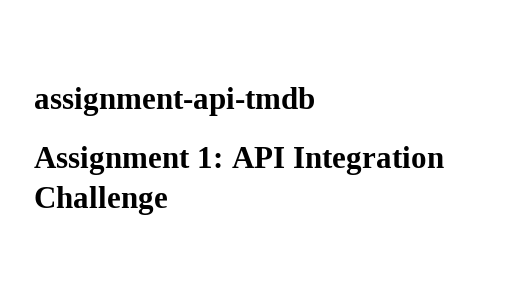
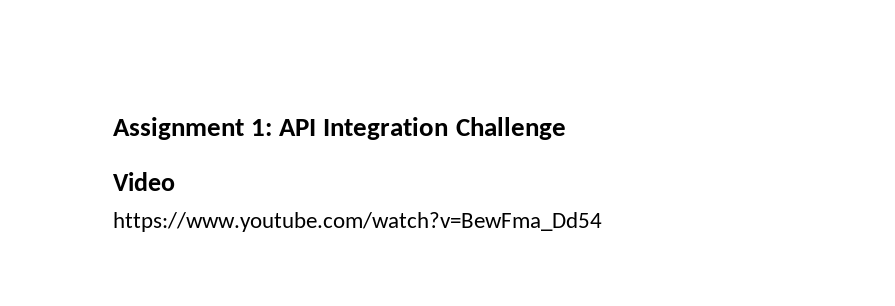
- assignment-api-tmdb
+ Video
+ https://www.youtube.com/watch?v=BewFma_Dd54

